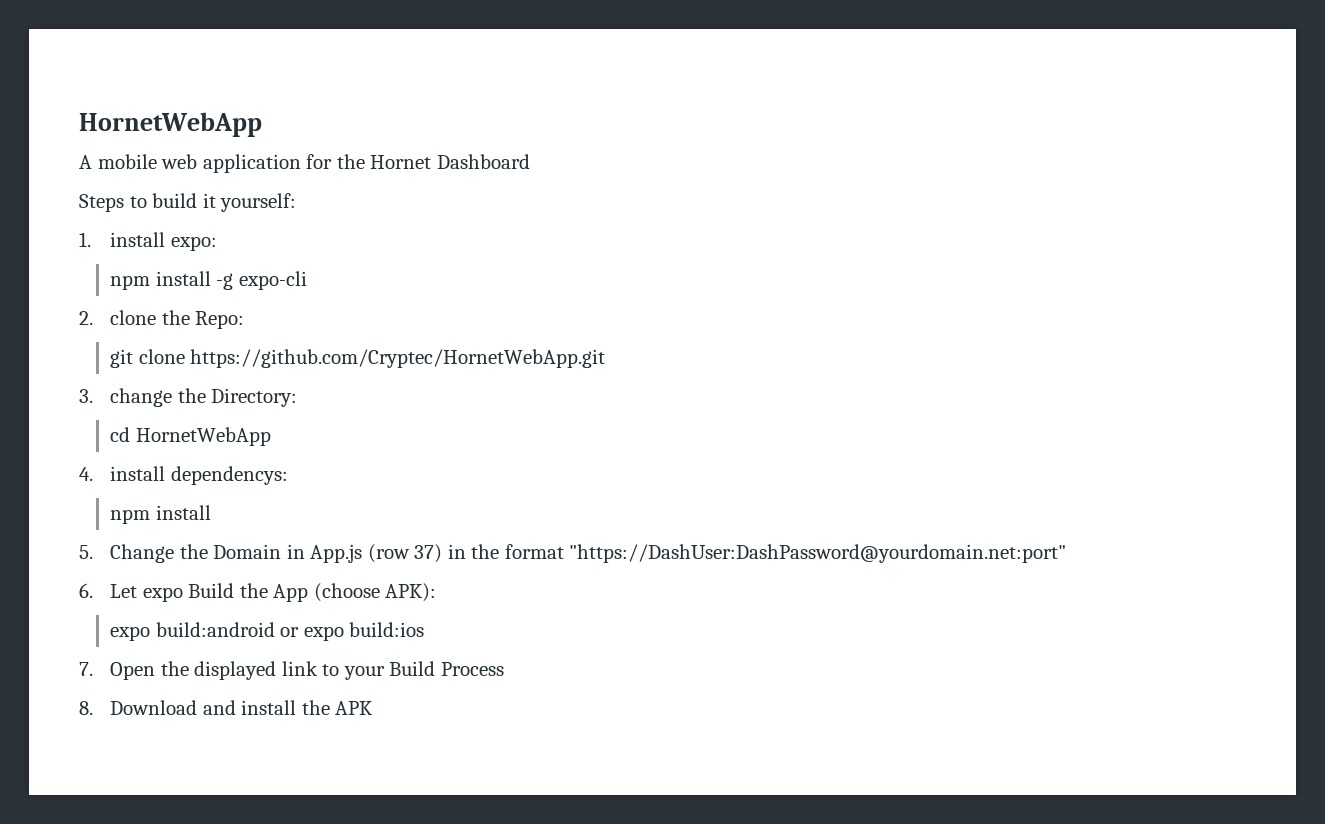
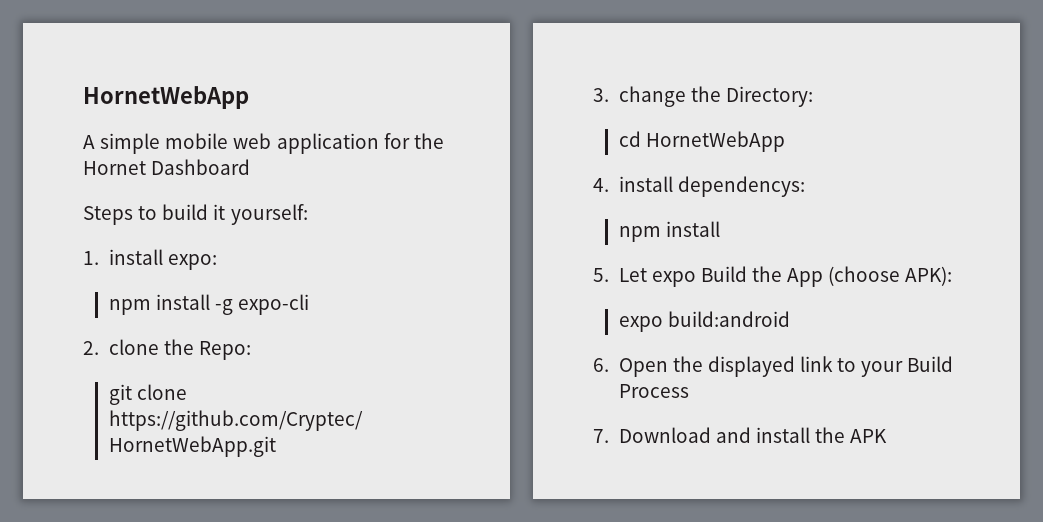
- A mobile web application for the Hornet Dashboard
+ A simple mobile web application for the Hornet Dashboard
- 5. Change the Domain in App.js (row 37) in the format "https://DashUser:DashPassword@yourdomain.net:port"
- 6. Let expo Build the App (choose APK):
+ 5. Let expo Build the App (choose APK):
- expo build:android or expo build:ios
- 7. Open the displayed link to your Build Process
+ expo build:android
+ 6. Open the displayed link to your Build Process
- 8. Download and install the APK
+ 7. Download and install the APK

